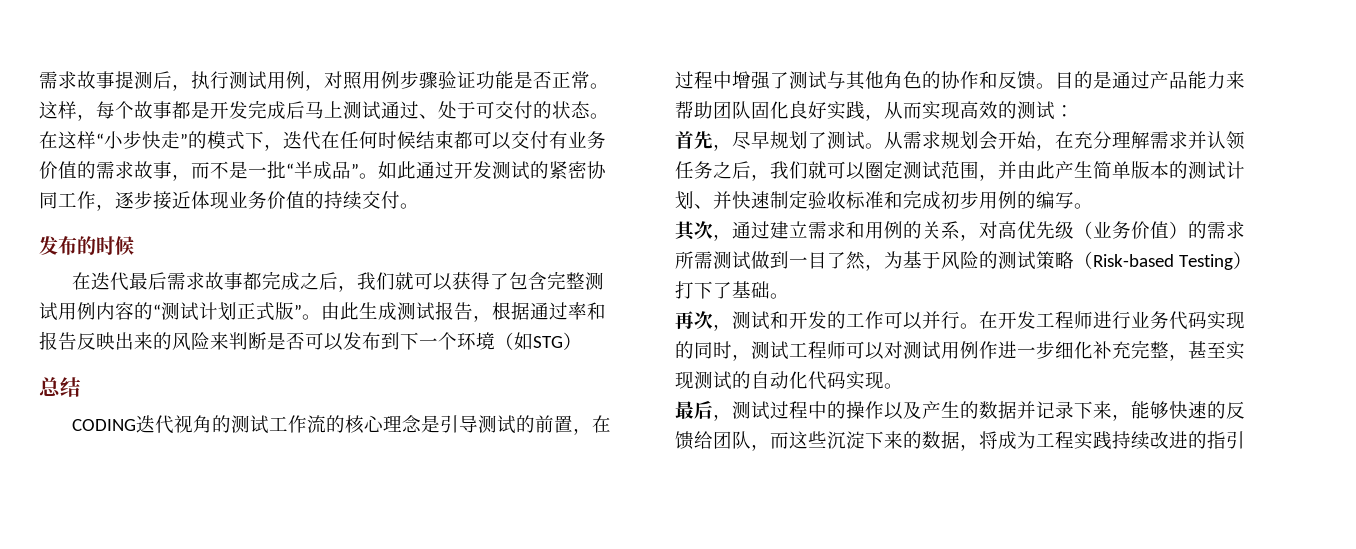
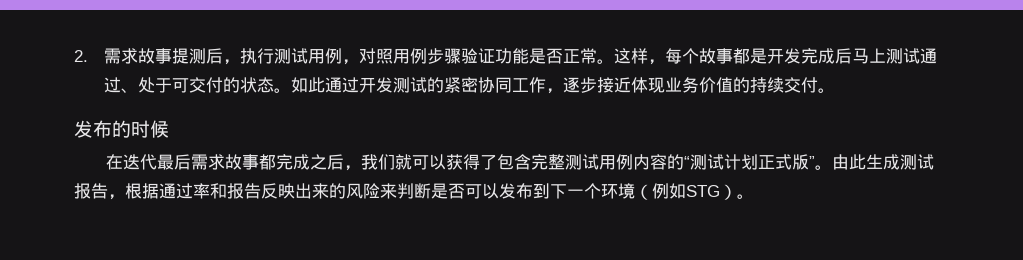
- 需求故事提测后，执行测试用例，对照用例步骤验证功能是否正常。
+ 2.需求故事提测后，执行测试用例，对照用例步骤验证功能是否正常。
- 在这样“小步快走”的模式下，迭代在任何时候结束都可以交付有业务价值的需求故事，而不是一批“半成品”。
- 由此生成测试报告，根据通过率和报告反映出来的风险来判断是否可以发布到下一个环境（如STG）
- 总结
- CODING迭代视角的测试工作流的核心理念是引导测试的前置，在过程中增强了测试与其他角色的协作和反馈。目的是通过产品能力来帮助团队固化良好实践，从而实现高效的测试：
- 首先，尽早规划了测试。从需求规划会开始，在充分理解需求并认领任务之后，我们就可以圈定测试范围，并由此产生简单版本的测试计划、并快速制定验收标准和完成初步用例的编写。
- 其次，通过建立需求和用例的关系，对高优先级（业务价值）的需求所需测试做到一目了然，为基于风险的测试策略（Risk-based Testing）打下了基础。
- 再次，测试和开发的工作可以并行。在开发工程师进行业务代码实现的同时，测试工程师可以对测试用例作进一步细化补充完整，甚至实现测试的自动化代码实现。
- 最后，测试过程中的操作以及产生的数据并记录下来，能够快速的反馈给团队，而这些沉淀下来的数据，将成为工程实践持续改进的指引
+ 由此生成测试报告，根据通过率和报告反映出来的风险来判断是否可以发布到下一个环境（例如STG）。

